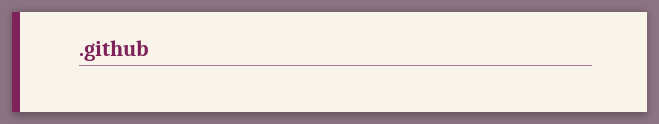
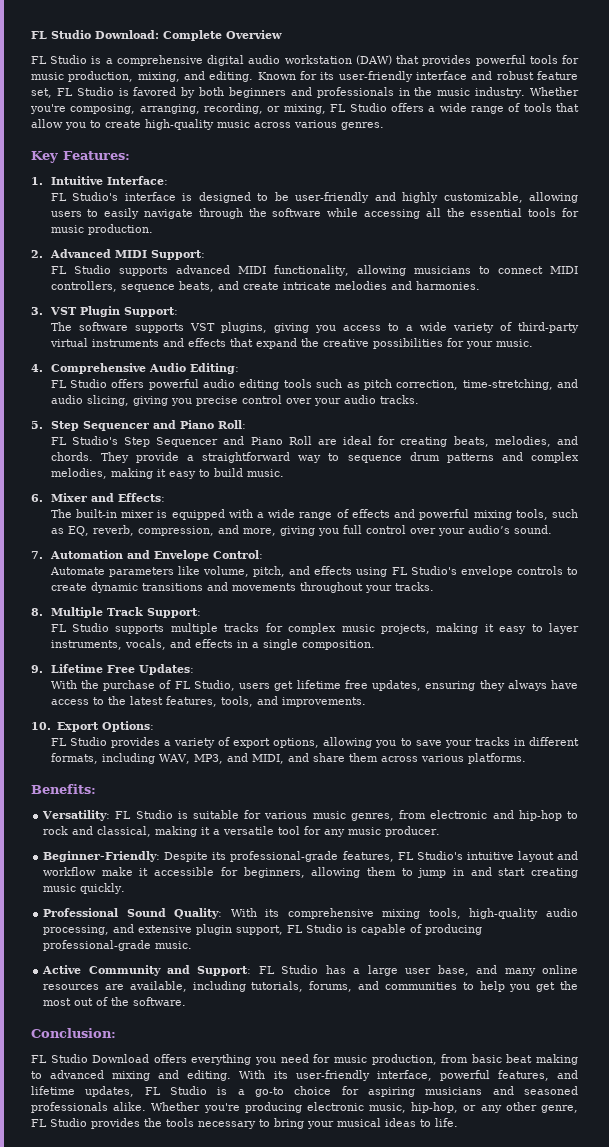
- .github
+ FL Studio Download: Complete Overview
+ FL Studio is a comprehensive digital audio workstation (DAW) that provides powerful tools for music production, mixing, and editing. Known for its user-friendly interface and robust feature set, FL Studio is favored by both beginners and professionals in the music industry. Whether you're composing, arranging, recording, or mixing, FL Studio offers a wide range of tools that allow you to create high-quality music across various genres.
+ Key Features:
+ 1. Intuitive Interface:
+ FL Studio's interface is designed to be user-friendly and highly customizable, allowing users to easily navigate through the software while accessing all the essential tools for music production.
+ 2. Advanced MIDI Support:
+ FL Studio supports advanced MIDI functionality, allowing musicians to connect MIDI controllers, sequence beats, and create intricate melodies and harmonies.
+ 3. VST Plugin Support:
+ The software supports VST plugins, giving you access to a wide variety of third-party virtual instruments and effects that expand the creative possibilities for your music.
+ 4. Comprehensive Audio Editing:
+ FL Studio offers powerful audio editing tools such as pitch correction, time-stretching, and audio slicing, giving you precise control over your audio tracks.
+ 5. Step Sequencer and Piano Roll:
+ FL Studio's Step Sequencer and Piano Roll are ideal for creating beats, melodies, and chords. They provide a straightforward way to sequence drum patterns and complex melodies, making it easy to build music.
+ 6. Mixer and Effects:
+ The built-in mixer is equipped with a wide range of effects and powerful mixing tools, such as EQ, reverb, compression, and more, giving you full control over your audio’s sound.
+ 7. Automation and Envelope Control:
+ Automate parameters like volume, pitch, and effects using FL Studio's envelope controls to create dynamic transitions and movements throughout your tracks.
+ 8. Multiple Track Support:
+ FL Studio supports multiple tracks for complex music projects, making it easy to layer instruments, vocals, and effects in a single composition.
+ 9. Lifetime Free Updates:
+ With the purchase of FL Studio, users get lifetime free updates, ensuring they always have access to the latest features, tools, and improvements.
+ 10. Export Options:
+ FL Studio provides a variety of export options, allowing you to save your tracks in different formats, including WAV, MP3, and MIDI, and share them across various platforms.
+ Benefits:
+ Versatility: FL Studio is suitable for various music genres, from electronic and hip-hop to rock and classical, making it a versatile tool for any music producer.
+ Beginner-Friendly: Despite its professional-grade features, FL Studio's intuitive layout and workflow make it accessible for beginners, allowing them to jump in and start creating music quickly.
+ Professional Sound Quality: With its comprehensive mixing tools, high-quality audio processing, and extensive plugin support, FL Studio is capable of producing professional-grade music.
+ Active Community and Support: FL Studio has a large user base, and many online resources are available, including tutorials, forums, and communities to help you get the most out of the software.
+ Conclusion:
+ FL Studio Download offers everything you need for music production, from basic beat making to advanced mixing and editing. With its user-friendly interface, powerful features, and lifetime updates, FL Studio is a go-to choice for aspiring musicians and seasoned professionals alike. Whether you're producing electronic music, hip-hop, or any other genre, FL Studio provides the tools necessary to bring your musical ideas to life.

